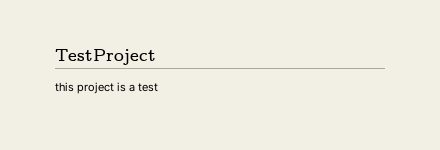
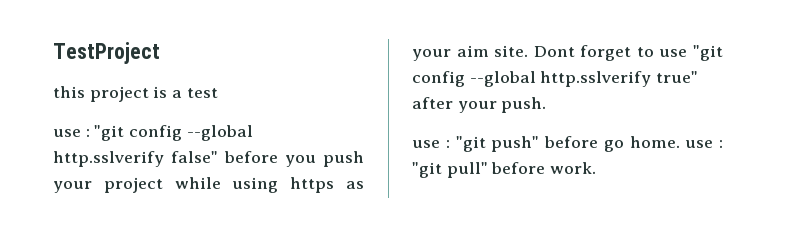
+ use : "git config --global http.sslverify false" before you push your project while using https as your aim site. Dont forget to use "git config --global http.sslverify true" after your push.
+ use : "git push" before go home. use : "git pull" before work.

